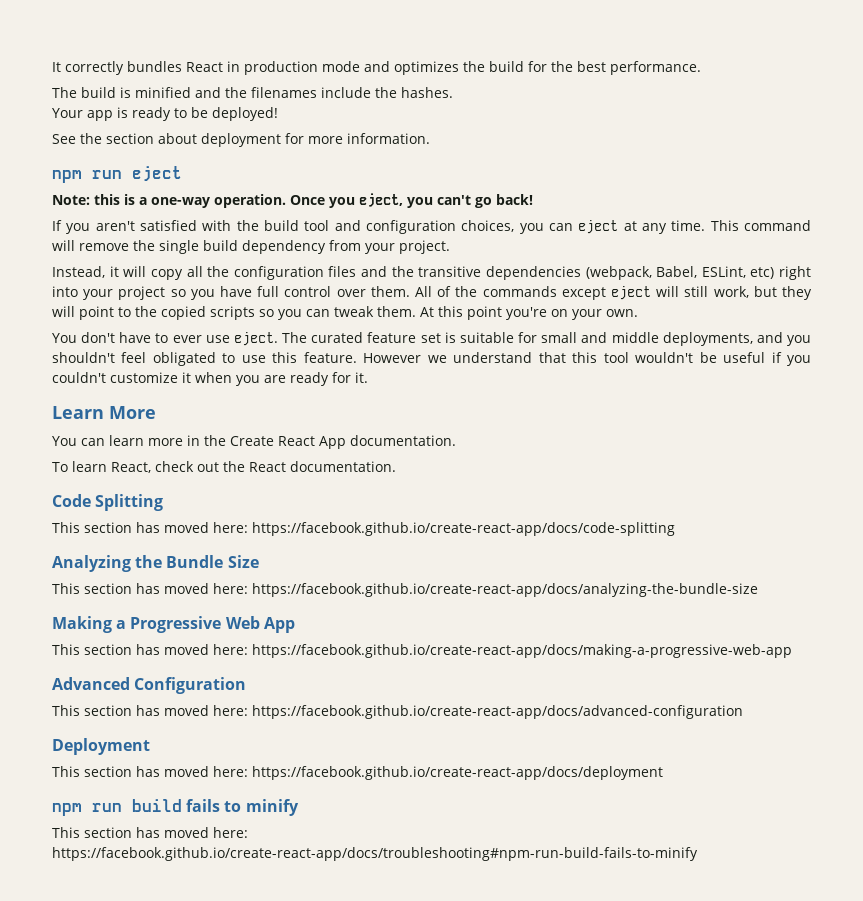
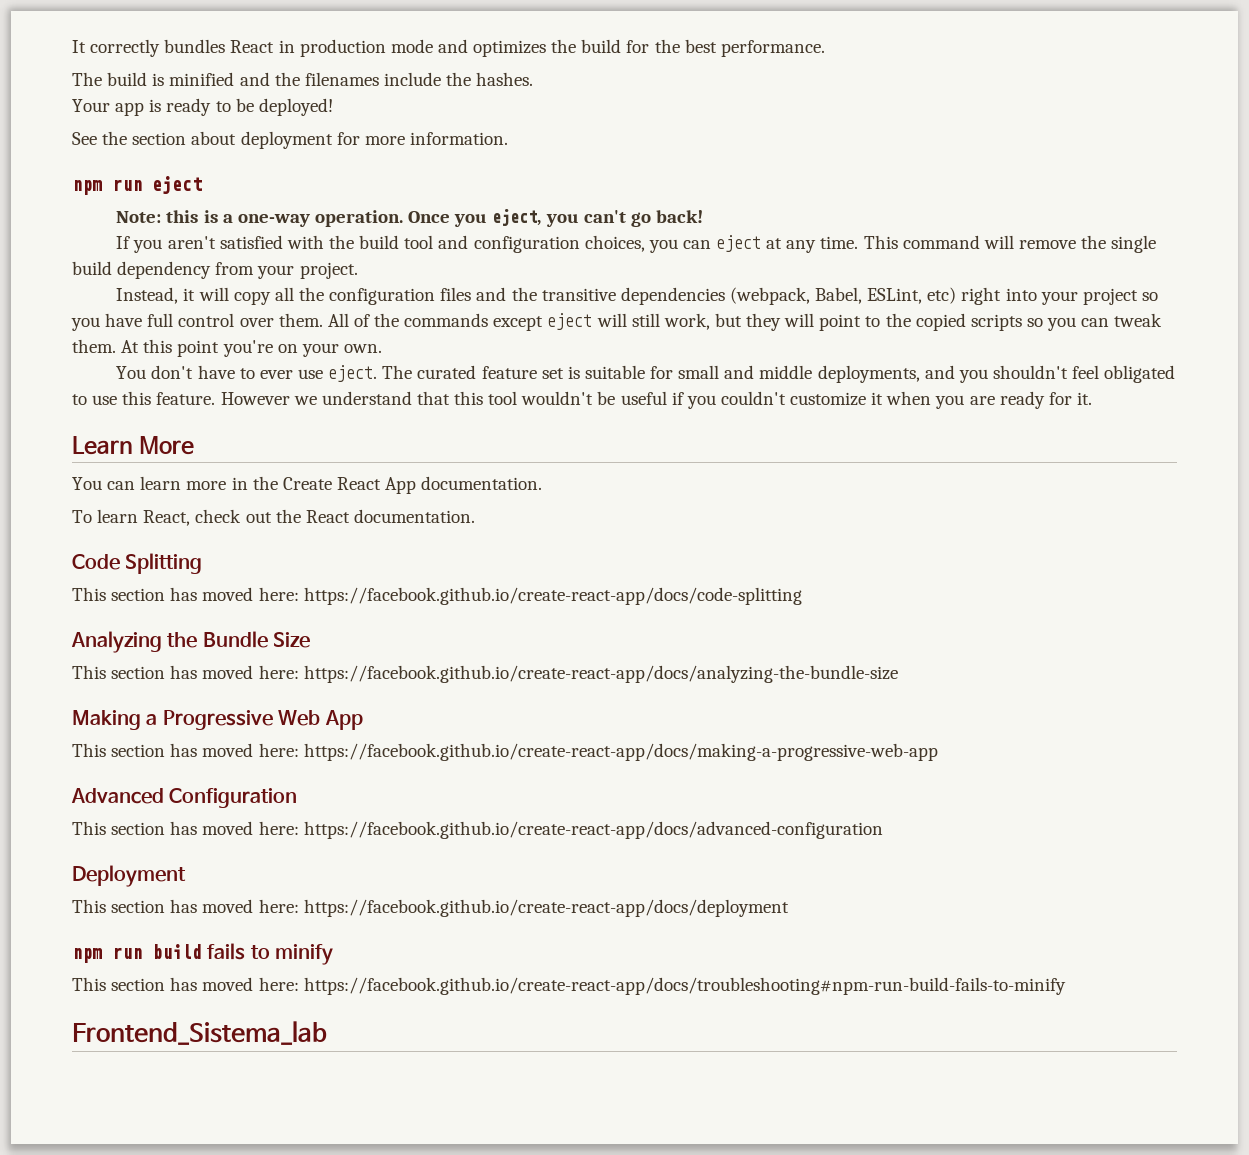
+ Frontend_Sistema_lab

